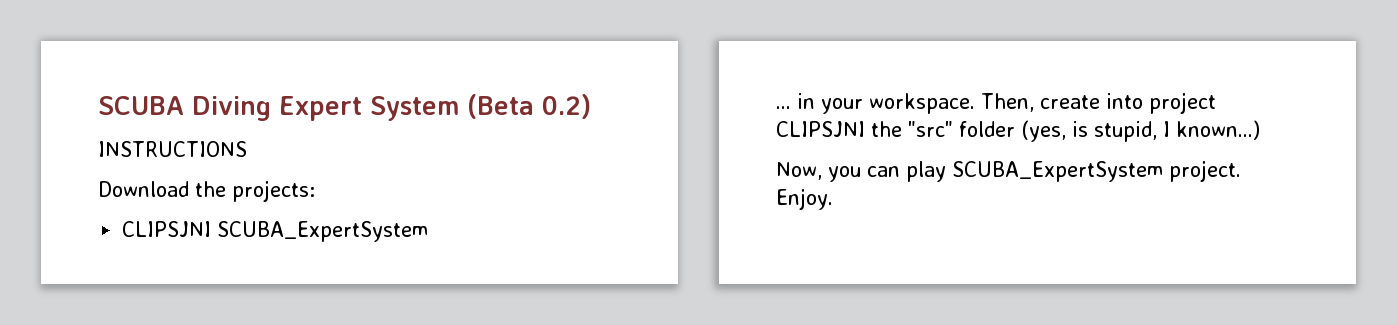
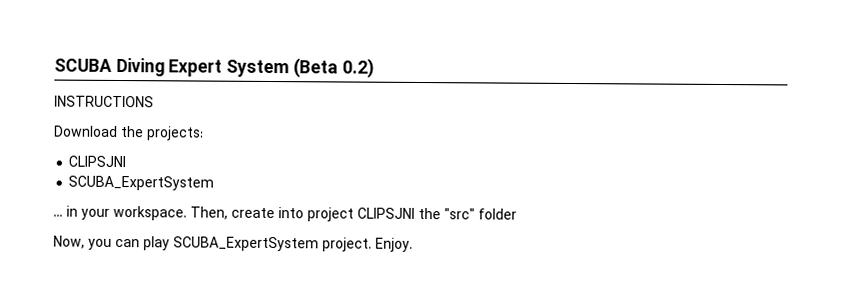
  Download the projects:
- CLIPSJNI SCUBA_ExpertSystem
+ CLIPSJNI
+ SCUBA_ExpertSystem
- Then, create into project CLIPSJNI the "src" folder (yes, is stupid, I known...)
+ Then, create into project CLIPSJNI the "src" folder

